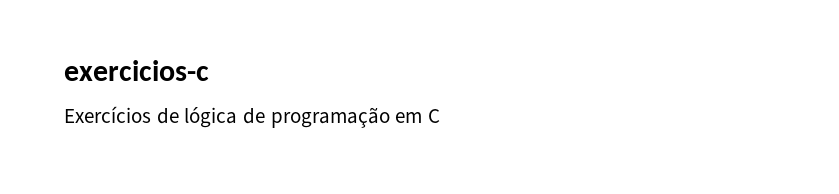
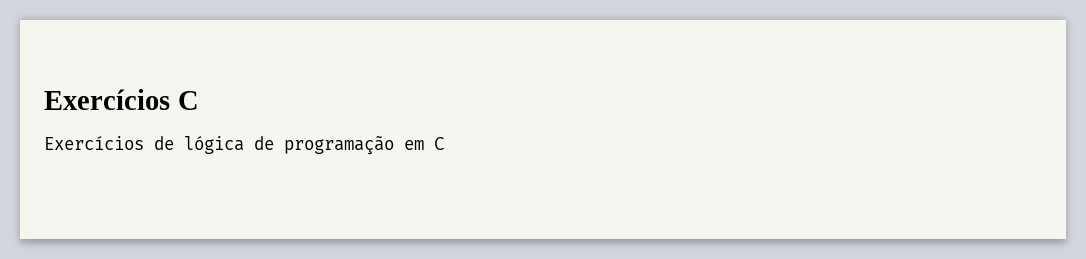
- exercicios-c
+ Exercícios C

